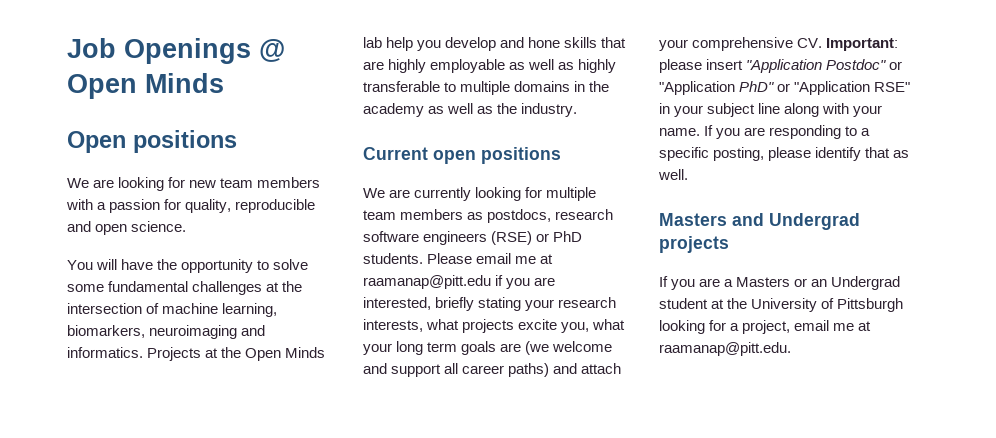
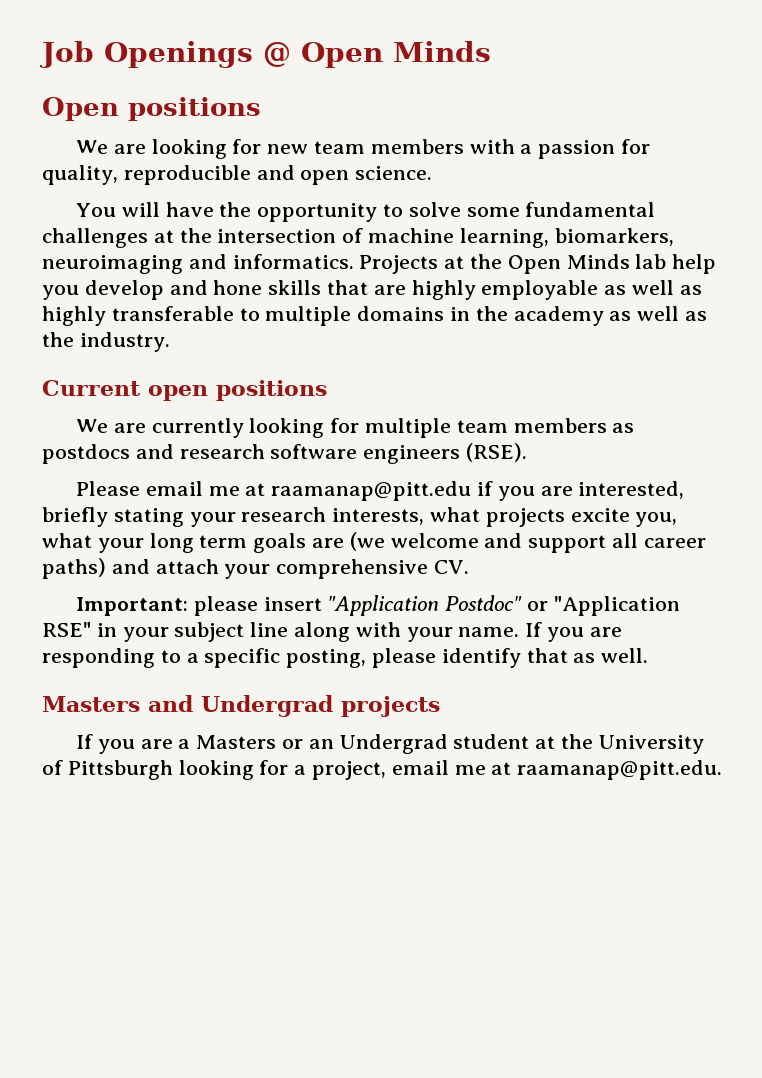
- We are currently looking for multiple team members as postdocs, research software engineers (RSE) or PhD students. Please email me at raamanap@pitt.edu if you are interested, briefly stating your research interests, what projects excite you, what your long term goals are (we welcome and support all career paths) and attach your comprehensive CV. Important:
+ We are currently looking for multiple team members as postdocs and research software engineers (RSE).
+ Please email me at raamanap@pitt.edu if you are interested, briefly stating your research interests, what projects excite you, what your long term goals are (we welcome and support all career paths) and attach your comprehensive CV.
+ Important:
- please insert "Application Postdoc" or "Application PhD" or "Application RSE" in your subject line along with your name.
+ please insert "Application Postdoc" or "Application RSE" in your subject line along with your name.

